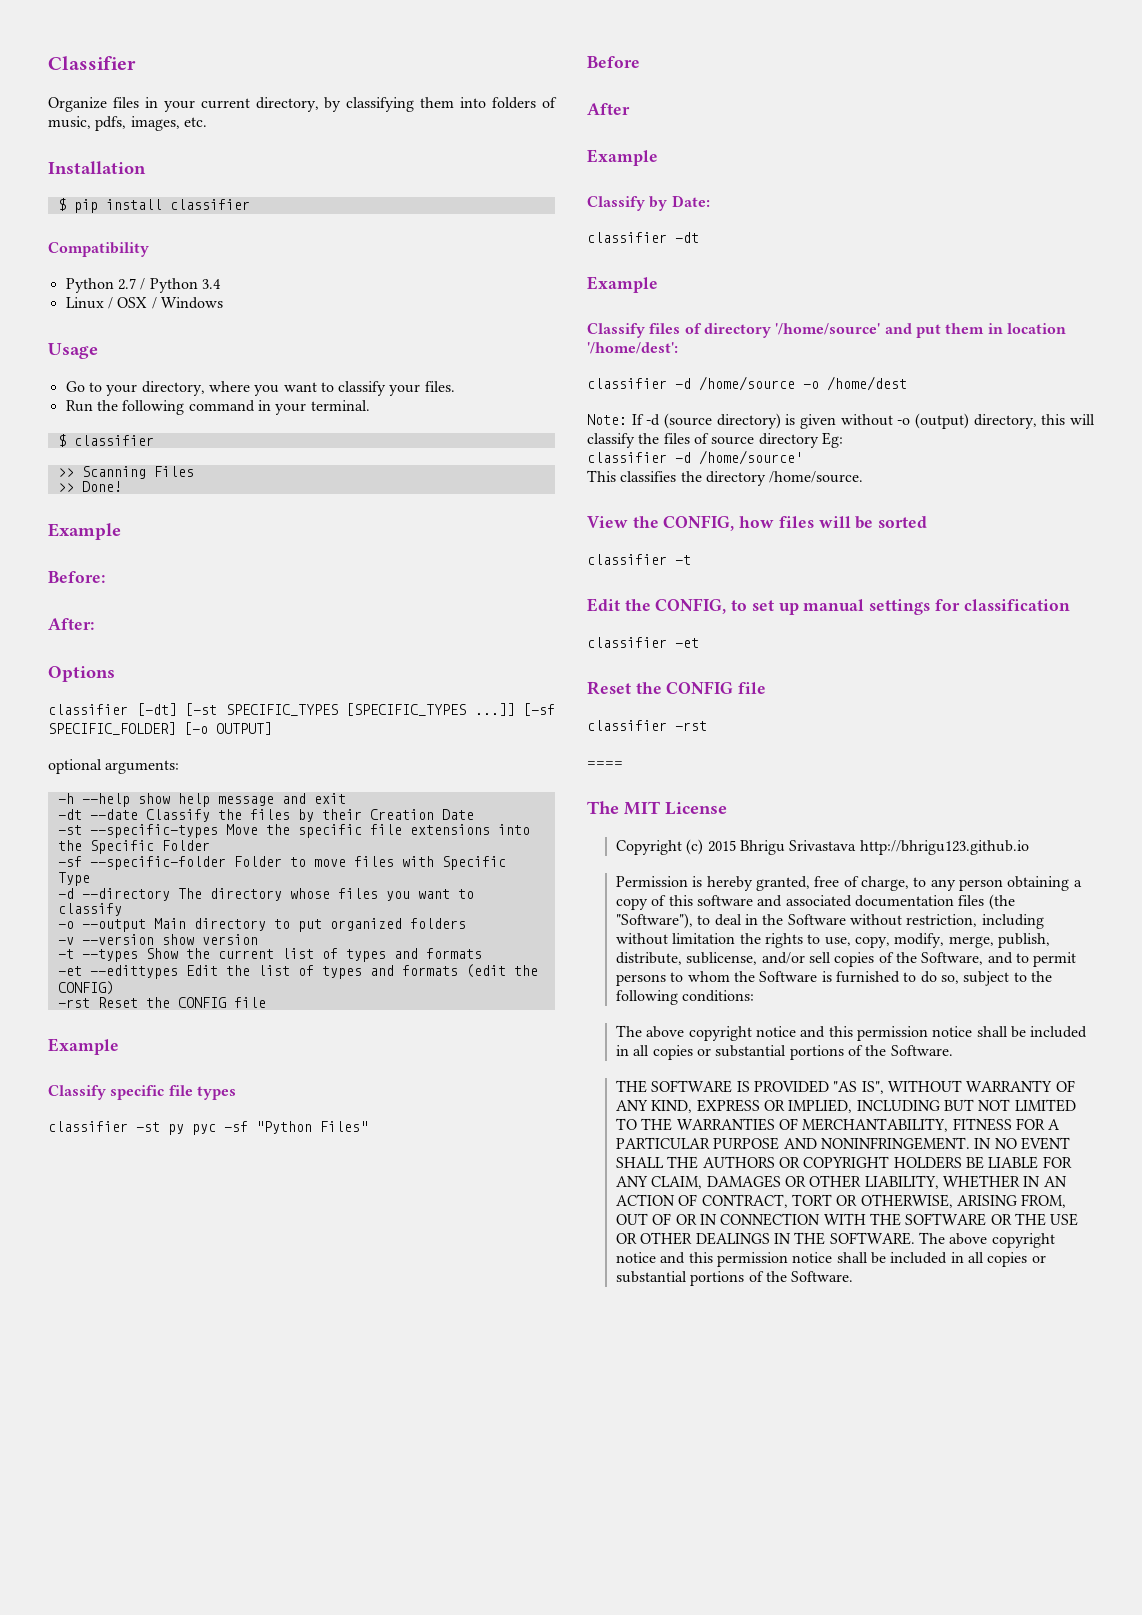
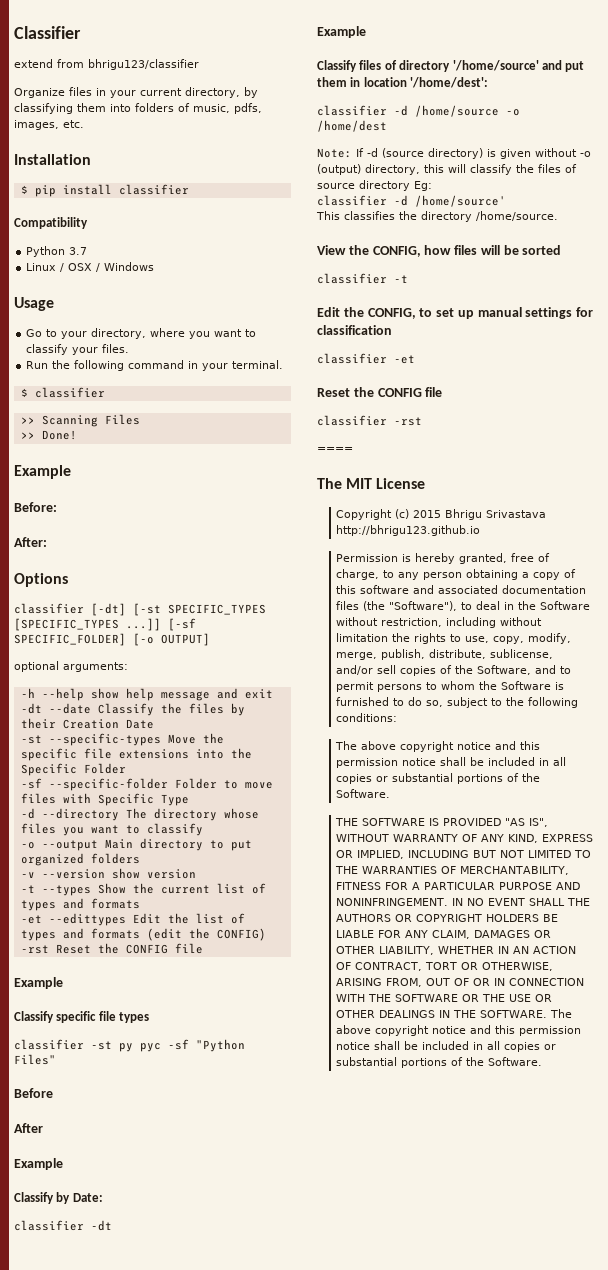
+ extend from bhrigu123/classifier
- Python 2.7 / Python 3.4
+ Python 3.7

